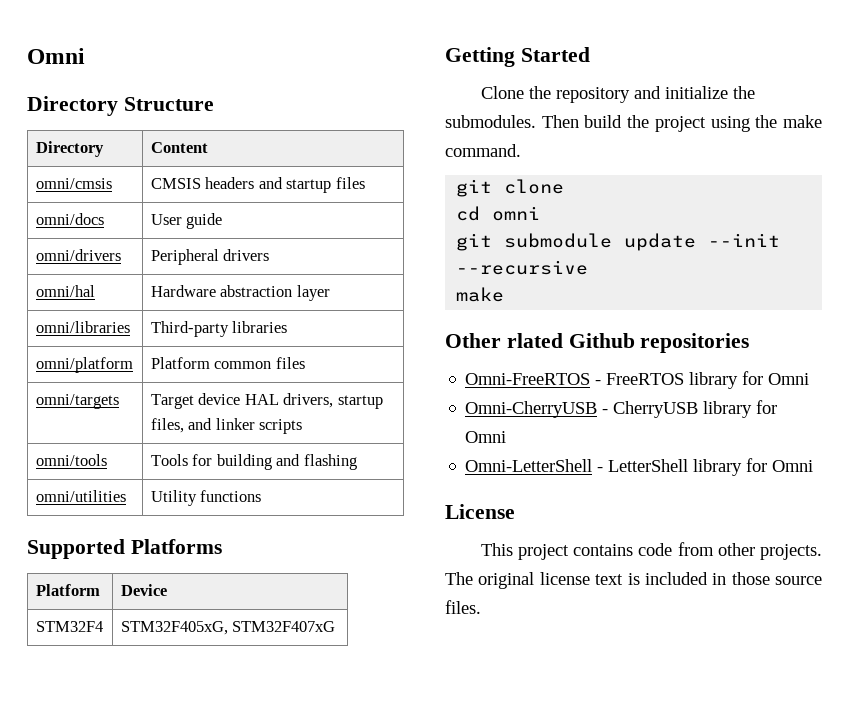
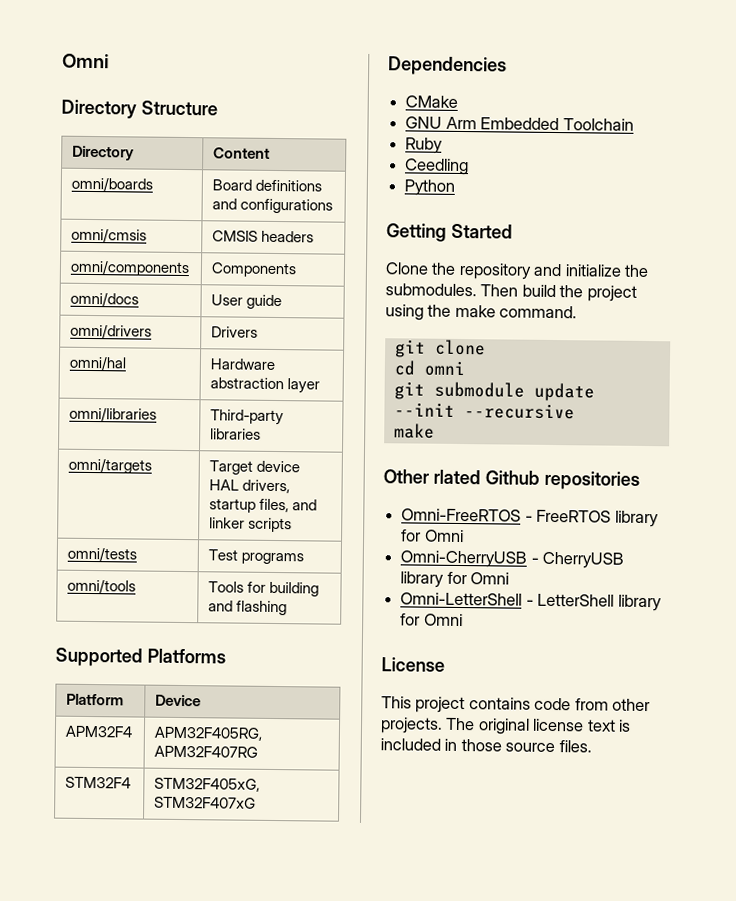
+ omni/boards | Board definitions and configurations
- omni/cmsis | CMSIS headers and startup files
+ omni/cmsis | CMSIS headers
+ omni/components | Components
- omni/drivers | Peripheral drivers
+ omni/drivers | Drivers
- omni/platform | Platform common files
+ omni/tests | Test programs
- omni/utilities | Utility functions
+ APM32F4 | APM32F405RG, APM32F407RG
+ Dependencies
+ CMake
+ GNU Arm Embedded Toolchain
+ Ruby
+ Ceedling
+ Python

